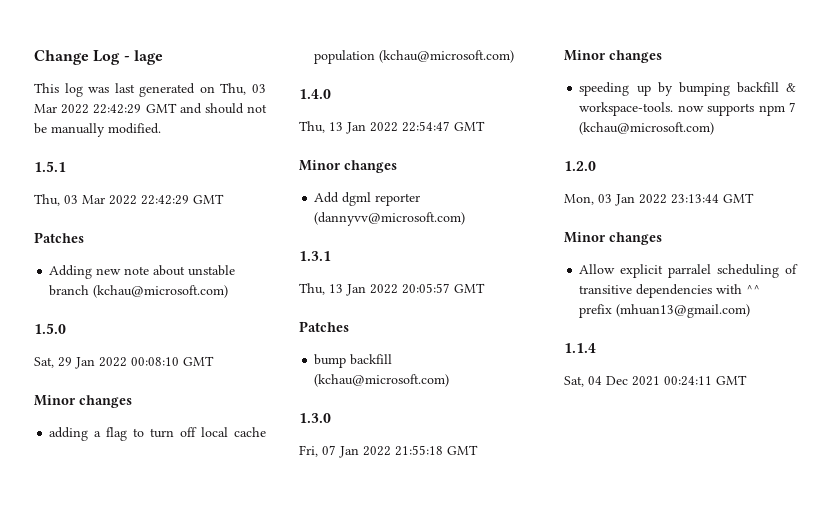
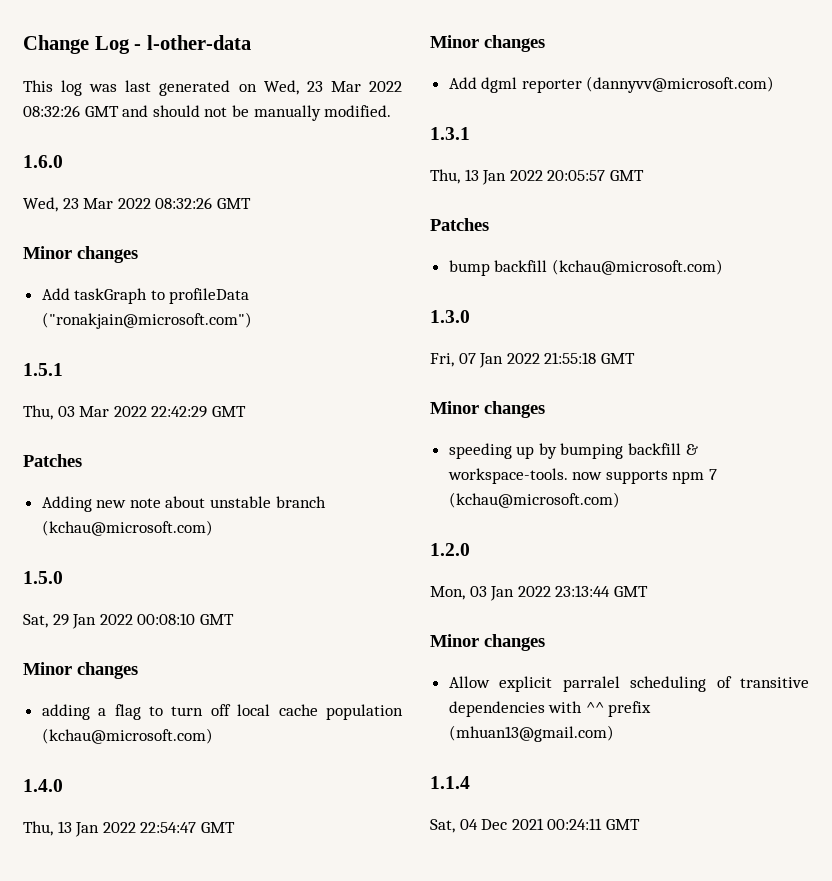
- Change Log - lage
+ Change Log - l-other-data
- This log was last generated on Thu, 03 Mar 2022 22:42:29 GMT and should not be manually modified.
+ This log was last generated on Wed, 23 Mar 2022 08:32:26 GMT and should not be manually modified.
+ 1.6.0
+ Wed, 23 Mar 2022 08:32:26 GMT
+ Minor changes
+ Add taskGraph to profileData ("ronakjain@microsoft.com")

